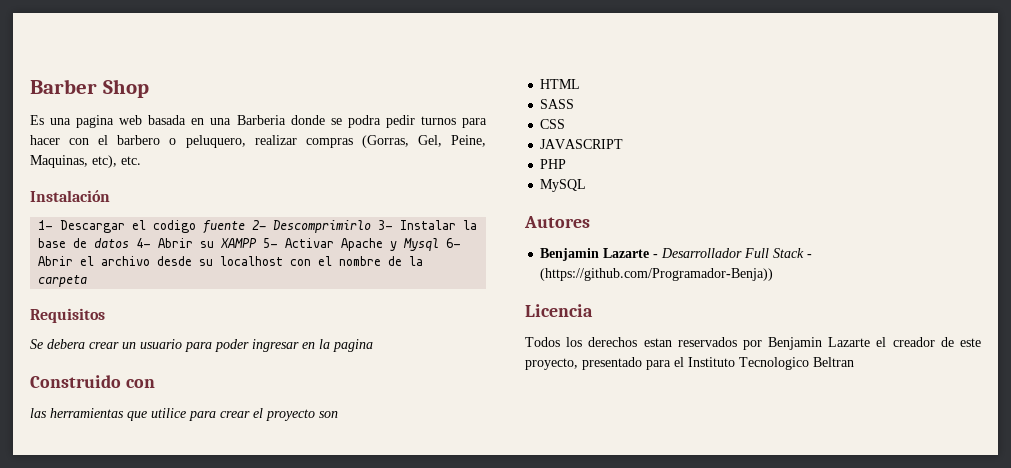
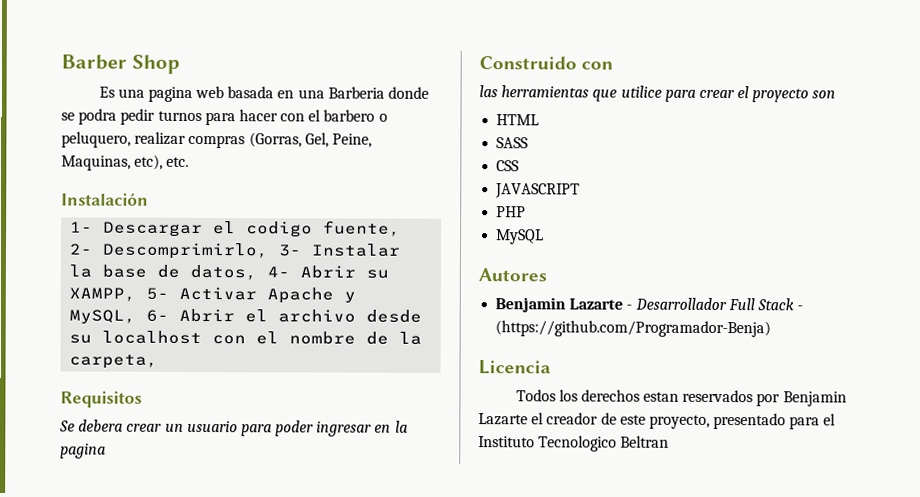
- 1- Descargar el codigo fuente 2- Descomprimirlo 3- Instalar la base de datos 4- Abrir su XAMPP 5- Activar Apache y Mysql 6- Abrir el archivo desde su localhost con el nombre de la carpeta
+ 1- Descargar el codigo fuente, 2- Descomprimirlo, 3- Instalar la base de datos, 4- Abrir su XAMPP, 5- Activar Apache y MySQL, 6- Abrir el archivo desde su localhost con el nombre de la carpeta,
- Benjamin Lazarte - Desarrollador Full Stack - (https://github.com/Programador-Benja))
+ Benjamin Lazarte - Desarrollador Full Stack - (https://github.com/Programador-Benja)

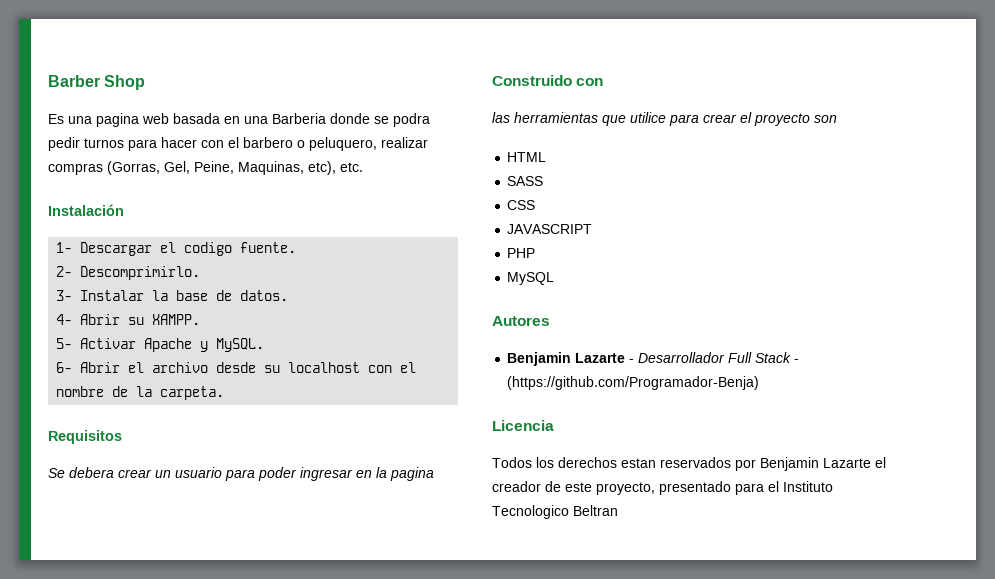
- 1- Descargar el codigo fuente, 2- Descomprimirlo, 3- Instalar la base de datos, 4- Abrir su XAMPP, 5- Activar Apache y MySQL, 6- Abrir el archivo desde su localhost con el nombre de la carpeta,
+ 1- Descargar el codigo fuente.
+ 2- Descomprimirlo.
+ 3- Instalar la base de datos.
+ 4- Abrir su XAMPP.
+ 5- Activar Apache y MySQL.
+ 6- Abrir el archivo desde su localhost con el nombre de la carpeta.

